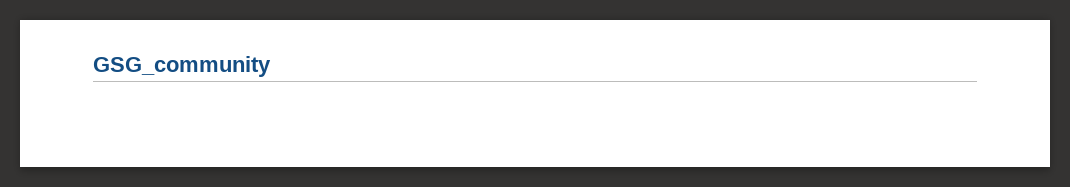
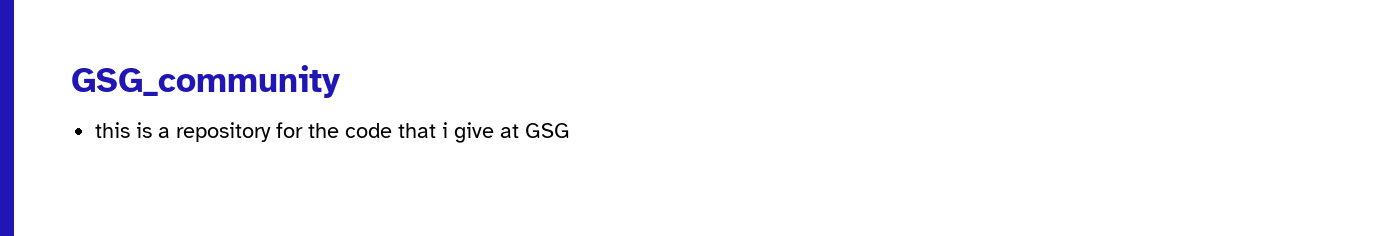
+ this is a repository for the code that i give at GSG

